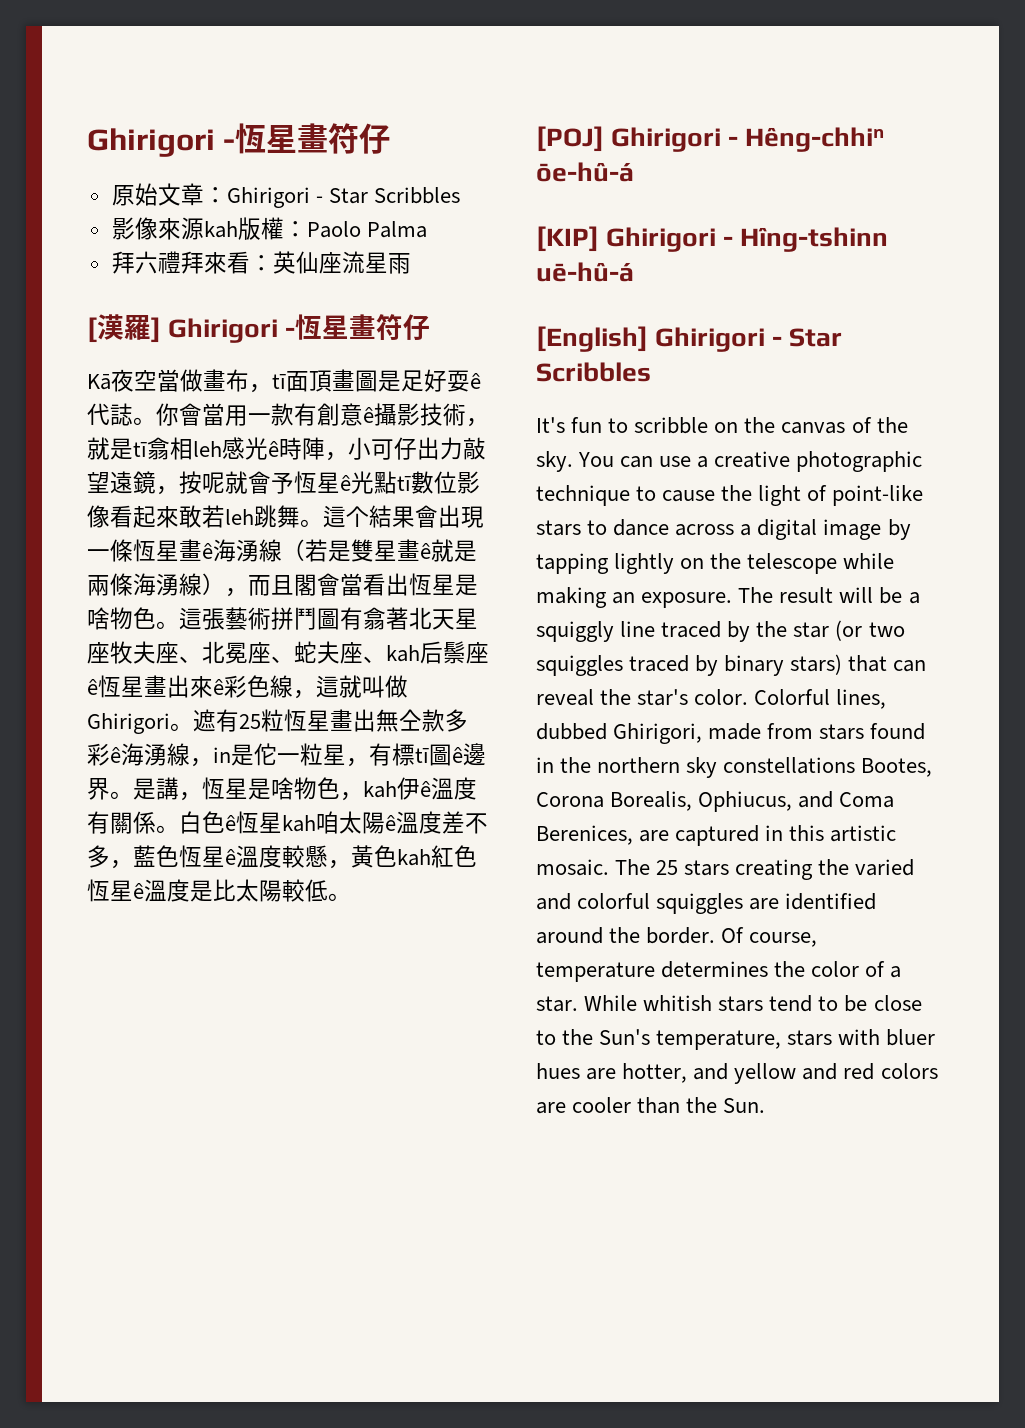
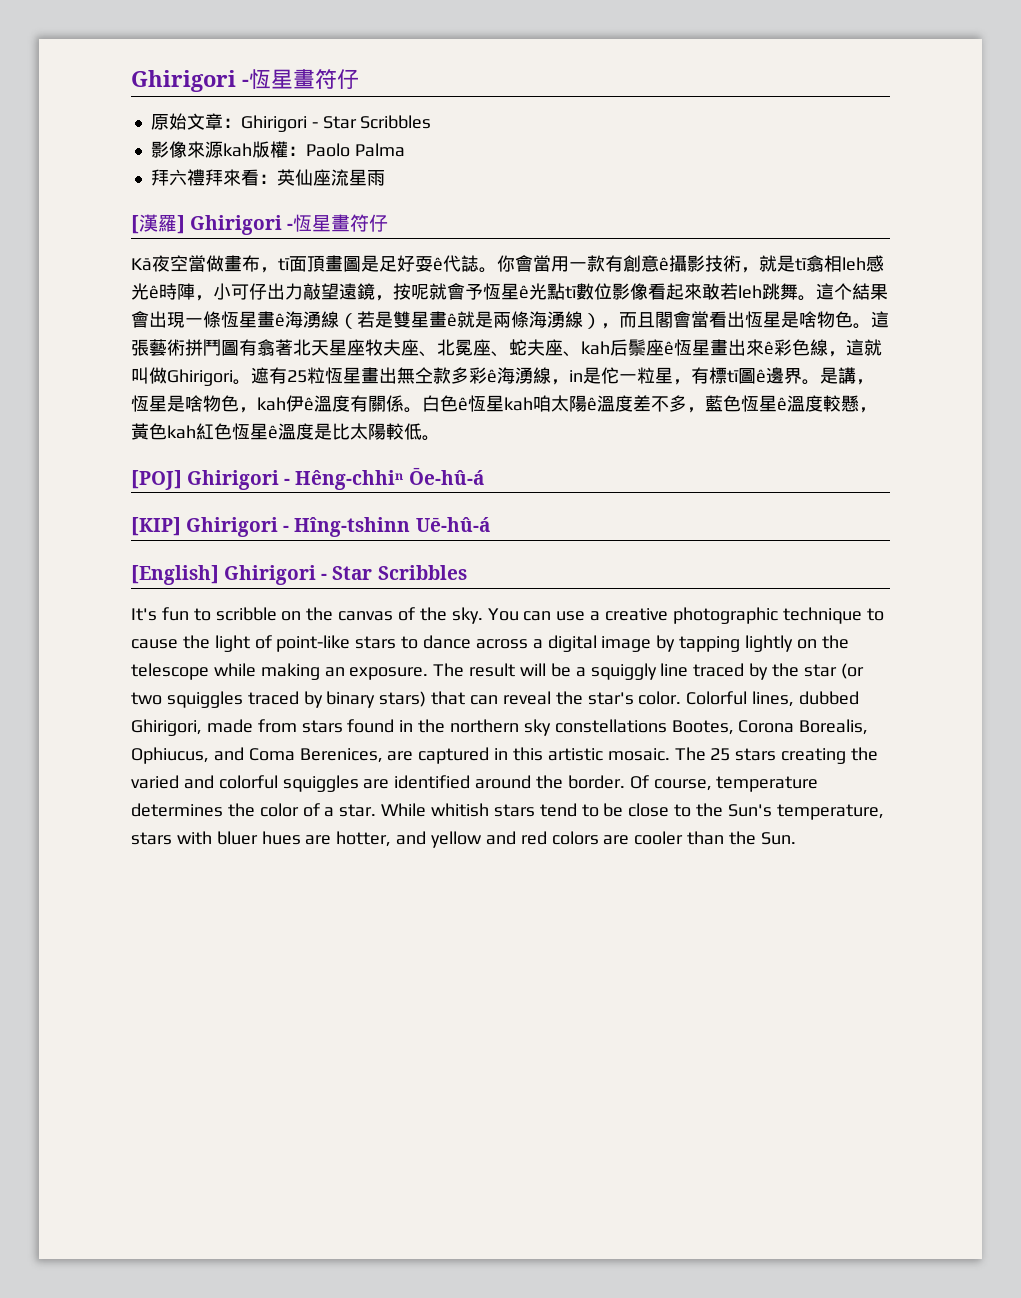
- [POJ] Ghirigori - Hêng-chhiⁿ ōe-hû-á
+ [POJ] Ghirigori - Hêng-chhiⁿ Ōe-hû-á
- [KIP] Ghirigori - Hîng-tshinn uē-hû-á
+ [KIP] Ghirigori - Hîng-tshinn Uē-hû-á

